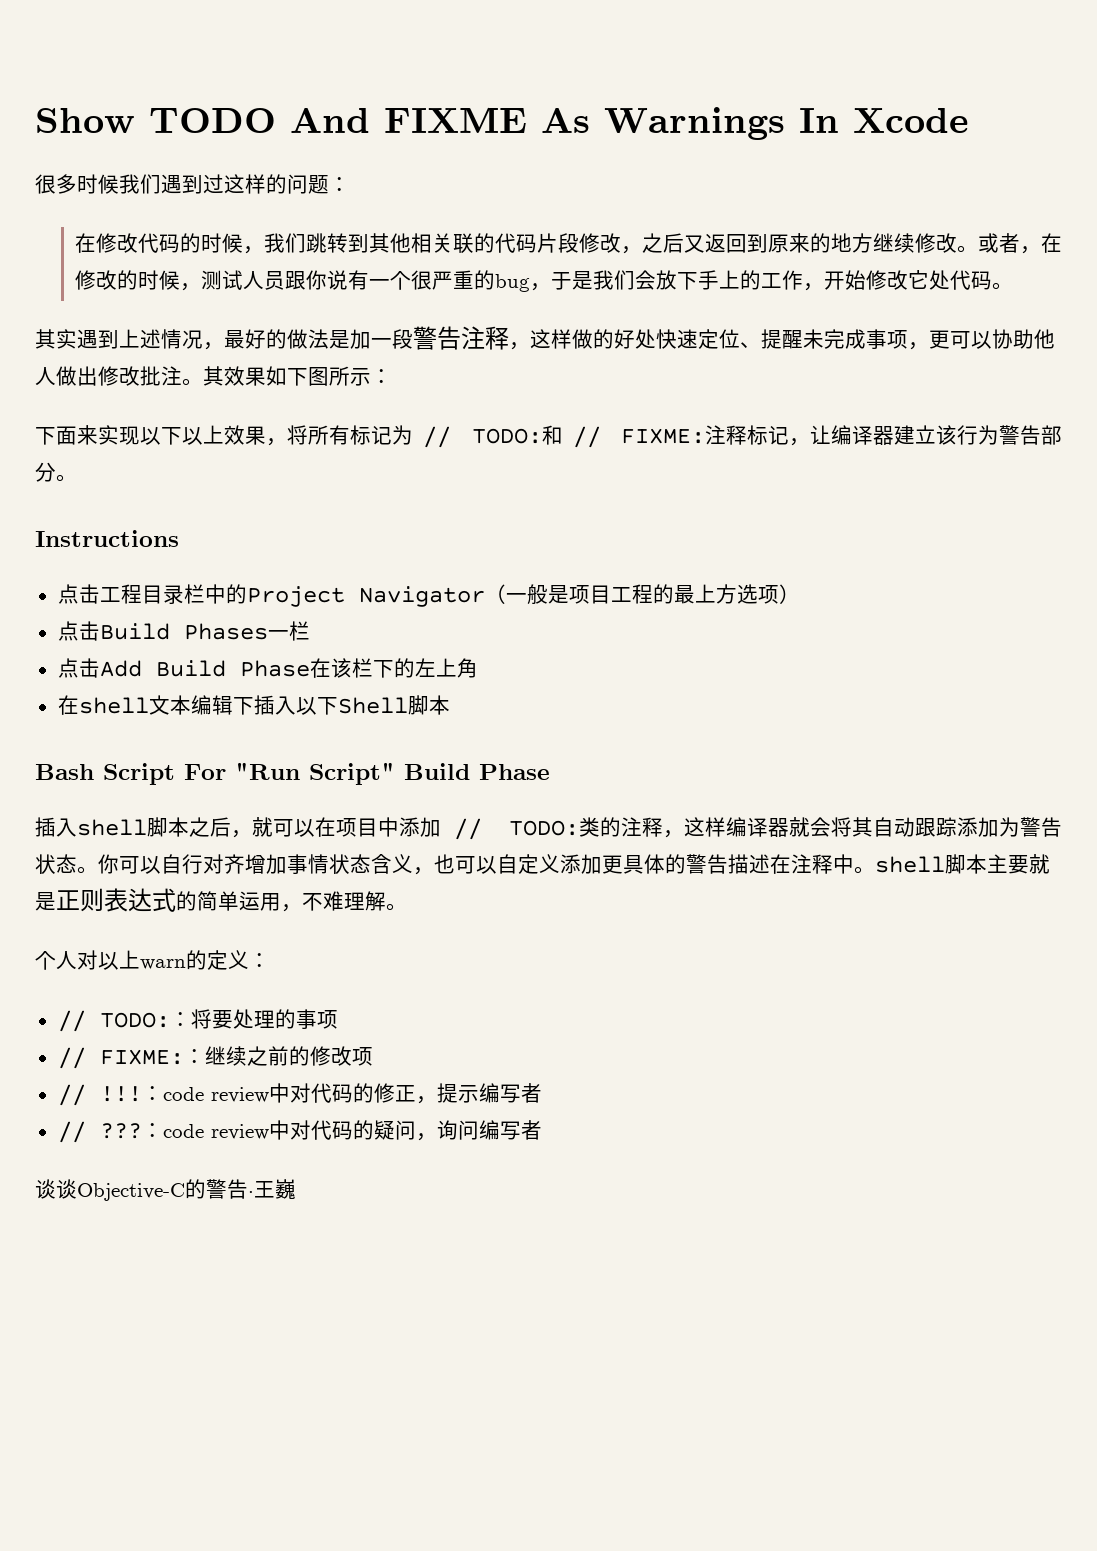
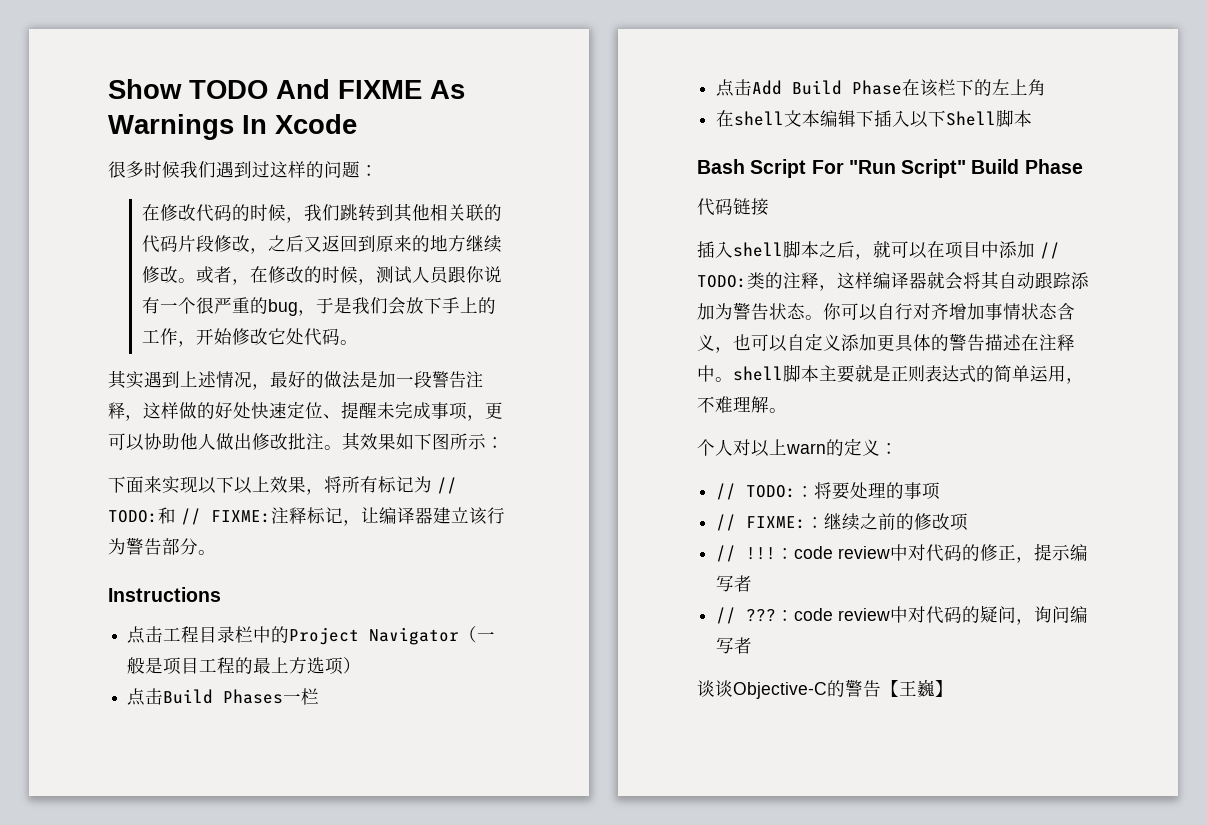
+ 代码链接
- 谈谈Objective-C的警告·王巍
+ 谈谈Objective-C的警告【王巍】

